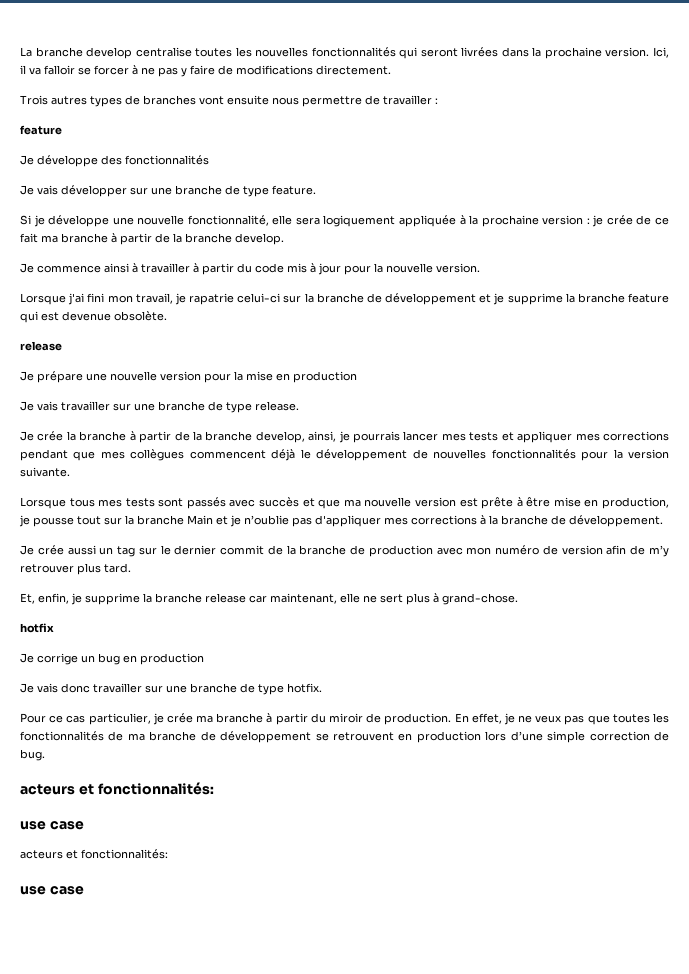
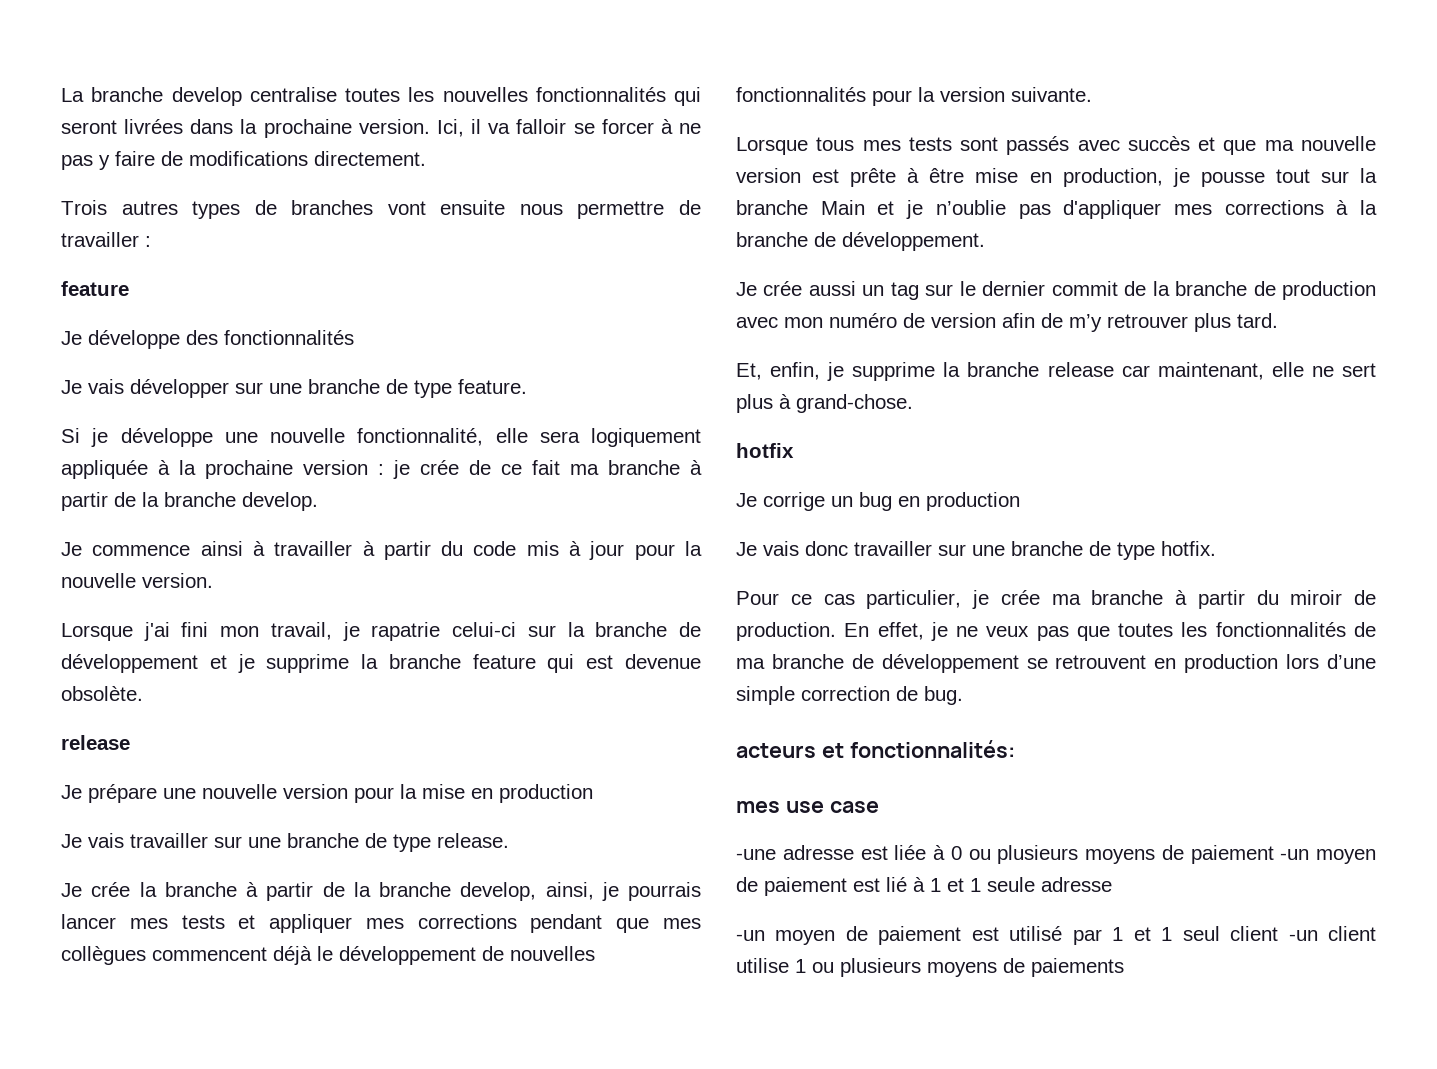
  En effet, je ne veux pas que toutes les fonctionnalités de ma branche de développement se retrouvent en production lors d’une simple correction de bug.
  acteurs et fonctionnalités:
- use case
- acteurs et fonctionnalités:
- use case
+ mes use case
+ -une adresse est liée à 0 ou plusieurs moyens de paiement -un moyen de paiement est lié à 1 et 1 seule adresse
+ -un moyen de paiement est utilisé par 1 et 1 seul client -un client utilise 1 ou plusieurs moyens de paiements

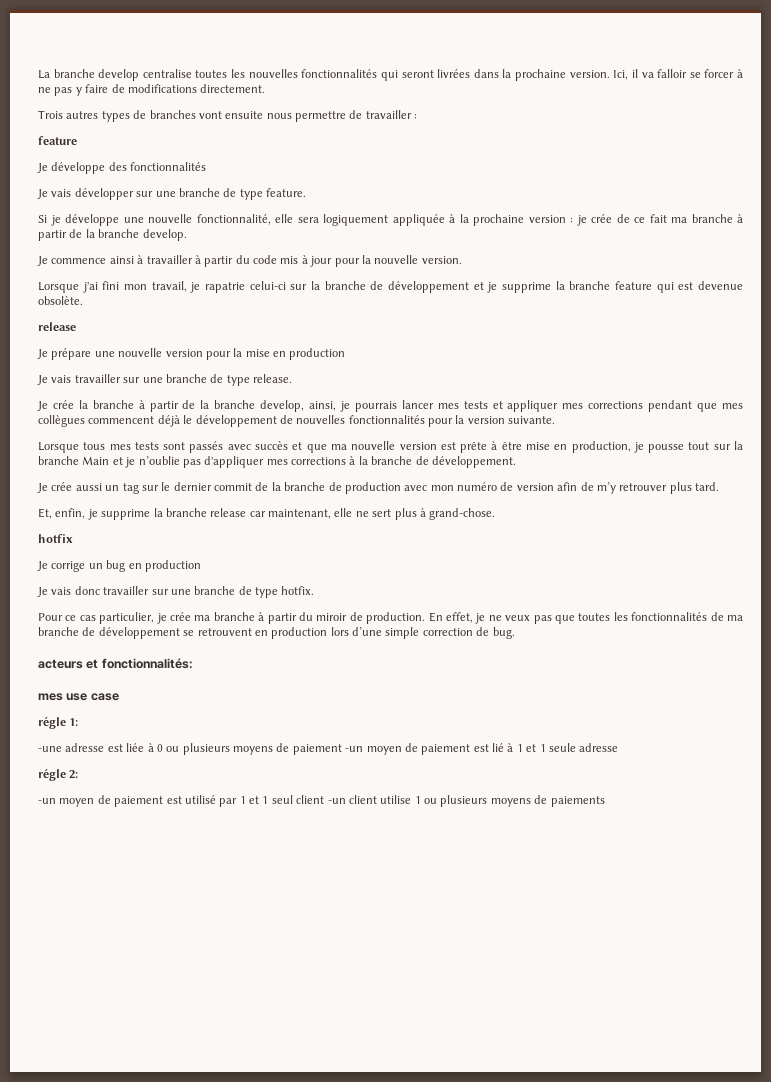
+ régle 1:
+ régle 2:

